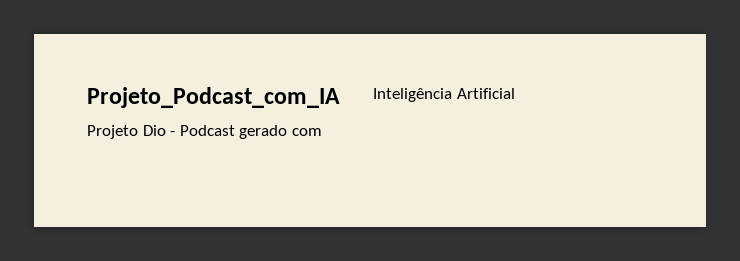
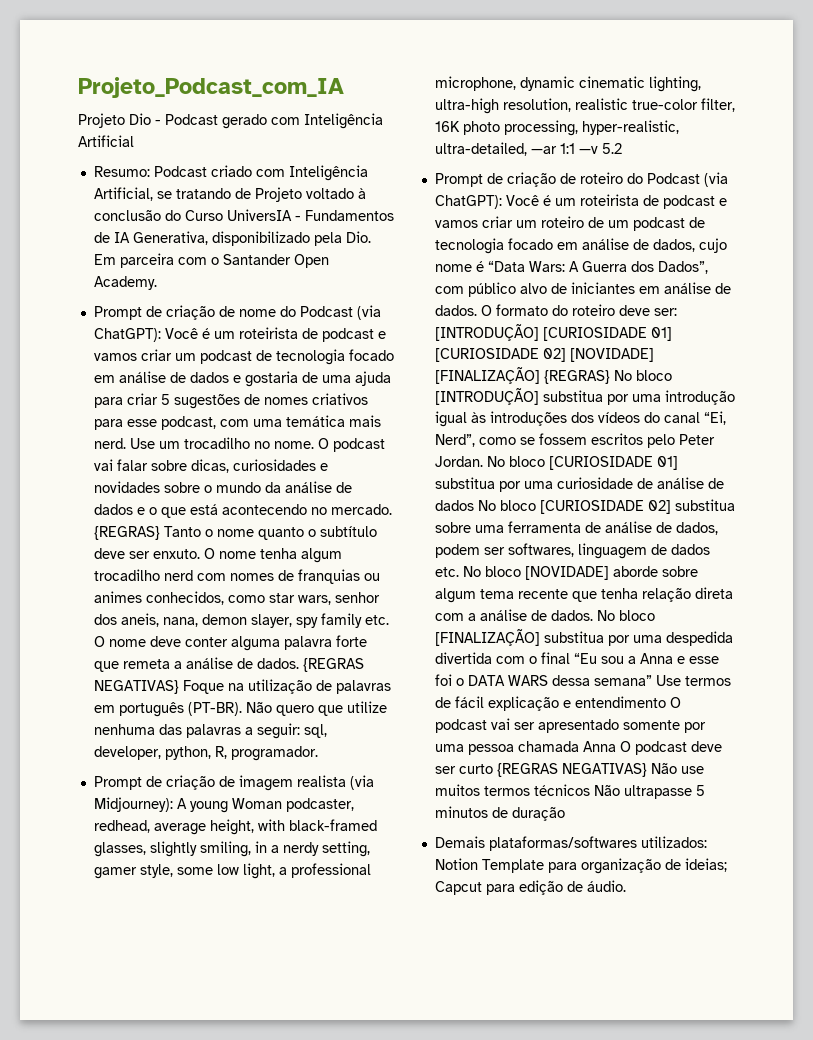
+ Resumo: Podcast criado com Inteligência Artificial, se tratando de Projeto voltado à conclusão do Curso UniversIA - Fundamentos de IA Generativa, disponibilizado pela Dio. Em parceira com o Santander Open Academy.
+ Prompt de criação de nome do Podcast (via ChatGPT): Você é um roteirista de podcast e vamos criar um podcast de tecnologia focado em análise de dados e gostaria de uma ajuda para criar 5 sugestões de nomes criativos para esse podcast, com uma temática mais nerd. Use um trocadilho no nome. O podcast vai falar sobre dicas, curiosidades e novidades sobre o mundo da análise de dados e o que está acontecendo no mercado. {REGRAS} Tanto o nome quanto o subtítulo deve ser enxuto. O nome tenha algum trocadilho nerd com nomes de franquias ou animes conhecidos, como star wars, senhor dos aneis, nana, demon slayer, spy family etc. O nome deve conter alguma palavra forte que remeta a análise de dados. {REGRAS NEGATIVAS} Foque na utilização de palavras em português (PT-BR). Não quero que utilize nenhuma das palavras a seguir: sql, developer, python, R, programador.
+ Prompt de criação de imagem realista (via Midjourney): A young Woman podcaster, redhead, average height, with black-framed glasses, slightly smiling, in a nerdy setting, gamer style, some low light, a professional microphone, dynamic cinematic lighting, ultra-high resolution, realistic true-color filter, 16K photo processing, hyper-realistic, ultra-detailed, —ar 1:1 —v 5.2
+ Prompt de criação de roteiro do Podcast (via ChatGPT): Você é um roteirista de podcast e vamos criar um roteiro de um podcast de tecnologia focado em análise de dados, cujo nome é “Data Wars: A Guerra dos Dados”, com público alvo de iniciantes em análise de dados. O formato do roteiro deve ser: [INTRODUÇÃO] [CURIOSIDADE 01] [CURIOSIDADE 02] [NOVIDADE] [FINALIZAÇÃO] {REGRAS} No bloco [INTRODUÇÃO] substitua por uma introdução igual às introduções dos vídeos do canal “Ei, Nerd”, como se fossem escritos pelo Peter Jordan. No bloco [CURIOSIDADE 01] substitua por uma curiosidade de análise de dados No bloco [CURIOSIDADE 02] substitua sobre uma ferramenta de análise de dados, podem ser softwares, linguagem de dados etc. No bloco [NOVIDADE] aborde sobre algum tema recente que tenha relação direta com a análise de dados. No bloco [FINALIZAÇÃO] substitua por uma despedida divertida com o final “Eu sou a Anna e esse foi o DATA WARS dessa semana” Use termos de fácil explicação e entendimento O podcast vai ser apresentado somente por uma pessoa chamada Anna O podcast deve ser curto {REGRAS NEGATIVAS} Não use muitos termos técnicos Não ultrapasse 5 minutos de duração
+ Demais plataformas/softwares utilizados: Notion Template para organização de ideias; Capcut para edição de áudio.

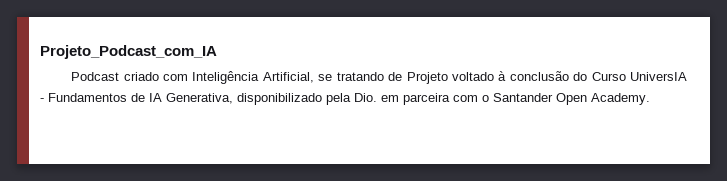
- Projeto Dio - Podcast gerado com Inteligência Artificial
- Resumo: Podcast criado com Inteligência Artificial, se tratando de Projeto voltado à conclusão do Curso UniversIA - Fundamentos de IA Generativa, disponibilizado pela Dio. Em parceira com o Santander Open Academy.
+ Podcast criado com Inteligência Artificial, se tratando de Projeto voltado à conclusão do Curso UniversIA - Fundamentos de IA Generativa, disponibilizado pela Dio. em parceira com o Santander Open Academy.
- Prompt de criação de nome do Podcast (via ChatGPT): Você é um roteirista de podcast e vamos criar um podcast de tecnologia focado em análise de dados e gostaria de uma ajuda para criar 5 sugestões de nomes criativos para esse podcast, com uma temática mais nerd. Use um trocadilho no nome. O podcast vai falar sobre dicas, curiosidades e novidades sobre o mundo da análise de dados e o que está acontecendo no mercado. {REGRAS} Tanto o nome quanto o subtítulo deve ser enxuto. O nome tenha algum trocadilho nerd com nomes de franquias ou animes conhecidos, como star wars, senhor dos aneis, nana, demon slayer, spy family etc. O nome deve conter alguma palavra forte que remeta a análise de dados. {REGRAS NEGATIVAS} Foque na utilização de palavras em português (PT-BR). Não quero que utilize nenhuma das palavras a seguir: sql, developer, python, R, programador.
- Prompt de criação de imagem realista (via Midjourney): A young Woman podcaster, redhead, average height, with black-framed glasses, slightly smiling, in a nerdy setting, gamer style, some low light, a professional microphone, dynamic cinematic lighting, ultra-high resolution, realistic true-color filter, 16K photo processing, hyper-realistic, ultra-detailed, —ar 1:1 —v 5.2
- Prompt de criação de roteiro do Podcast (via ChatGPT): Você é um roteirista de podcast e vamos criar um roteiro de um podcast de tecnologia focado em análise de dados, cujo nome é “Data Wars: A Guerra dos Dados”, com público alvo de iniciantes em análise de dados. O formato do roteiro deve ser: [INTRODUÇÃO] [CURIOSIDADE 01] [CURIOSIDADE 02] [NOVIDADE] [FINALIZAÇÃO] {REGRAS} No bloco [INTRODUÇÃO] substitua por uma introdução igual às introduções dos vídeos do canal “Ei, Nerd”, como se fossem escritos pelo Peter Jordan. No bloco [CURIOSIDADE 01] substitua por uma curiosidade de análise de dados No bloco [CURIOSIDADE 02] substitua sobre uma ferramenta de análise de dados, podem ser softwares, linguagem de dados etc. No bloco [NOVIDADE] aborde sobre algum tema recente que tenha relação direta com a análise de dados. No bloco [FINALIZAÇÃO] substitua por uma despedida divertida com o final “Eu sou a Anna e esse foi o DATA WARS dessa semana” Use termos de fácil explicação e entendimento O podcast vai ser apresentado somente por uma pessoa chamada Anna O podcast deve ser curto {REGRAS NEGATIVAS} Não use muitos termos técnicos Não ultrapasse 5 minutos de duração
- Demais plataformas/softwares utilizados: Notion Template para organização de ideias; Capcut para edição de áudio.

